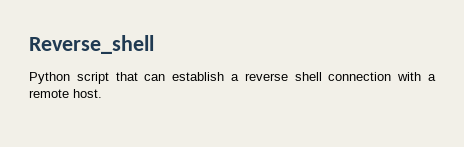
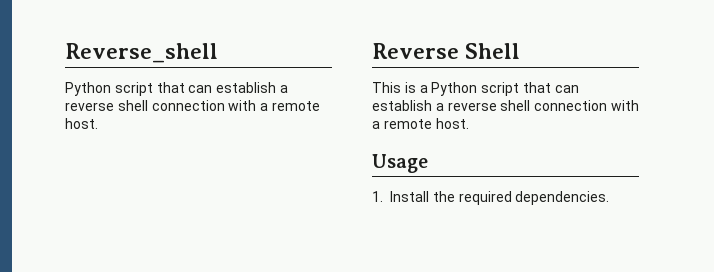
+ Reverse Shell
+ This is a Python script that can establish a reverse shell connection with a remote host.
+ Usage
+ 1. Install the required dependencies.

